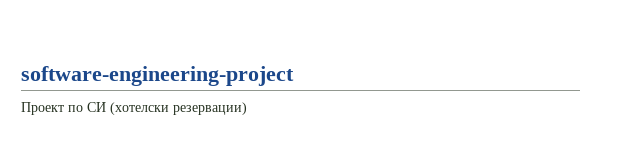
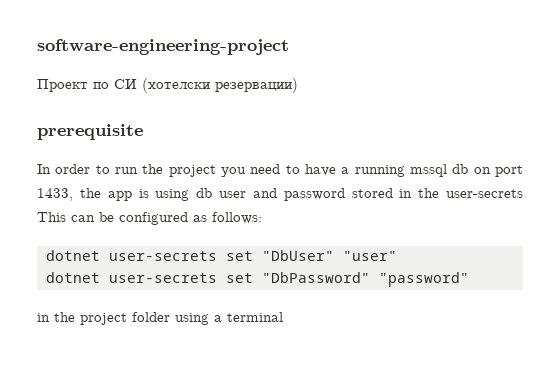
+ prerequisite
+ In order to run the project you need to have a running mssql db on port 1433, the app is using db user and password stored in the user-secrets This can be configured as follows:
+ dotnet user-secrets set "DbUser" "user"
+ dotnet user-secrets set "DbPassword" "password"
+ in the project folder using a terminal

